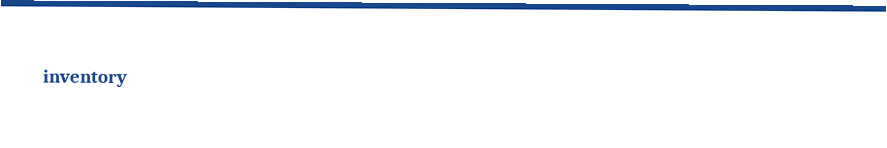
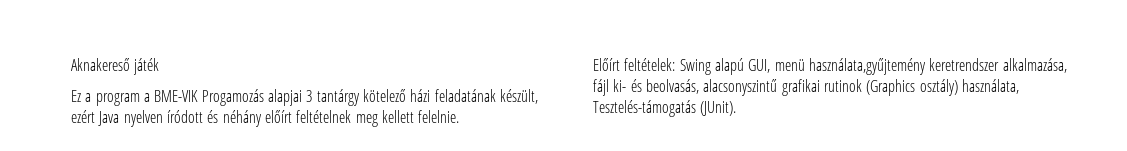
- inventory
+ Aknakereső játék
+ Ez a program a BME-VIK Progamozás alapjai 3 tantárgy kötelező házi feladatának készült, ezért Java nyelven íródott és néhány előírt feltételnek meg kellett felelnie.
+ Előírt feltételek: Swing alapú GUI, menü használata,gyűjtemény keretrendszer alkalmazása, fájl ki- és beolvasás, alacsonyszintű grafikai rutinok (Graphics osztály) használata, Tesztelés-támogatás (JUnit).

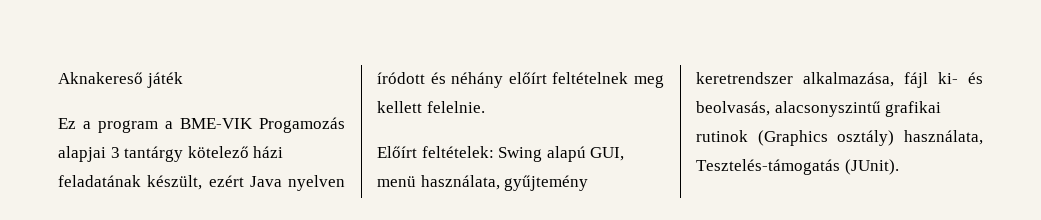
- Előírt feltételek: Swing alapú GUI, menü használata,gyűjtemény keretrendszer alkalmazása, fájl ki- és beolvasás, alacsonyszintű grafikai rutinok (Graphics osztály) használata, Tesztelés-támogatás (JUnit).
+ Előírt feltételek: Swing alapú GUI, menü használata, gyűjtemény keretrendszer alkalmazása, fájl ki- és beolvasás, alacsonyszintű grafikai rutinok (Graphics osztály) használata, Tesztelés-támogatás (JUnit).

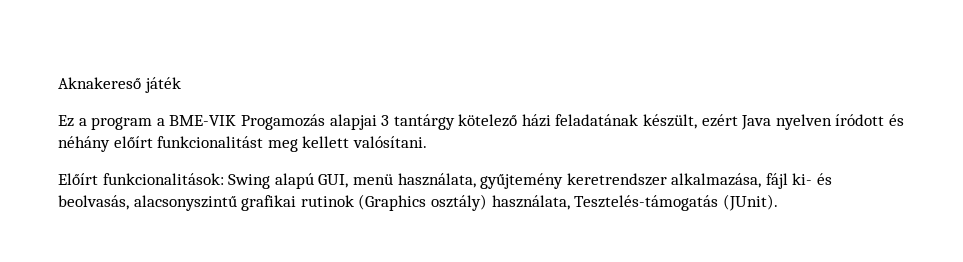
- Ez a program a BME-VIK Progamozás alapjai 3 tantárgy kötelező házi feladatának készült, ezért Java nyelven íródott és néhány előírt feltételnek meg kellett felelnie.
+ Ez a program a BME-VIK Progamozás alapjai 3 tantárgy kötelező házi feladatának készült, ezért Java nyelven íródott és néhány előírt funkcionalitást meg kellett valósítani.
- Előírt feltételek: Swing alapú GUI, menü használata, gyűjtemény keretrendszer alkalmazása, fájl ki- és beolvasás, alacsonyszintű grafikai rutinok (Graphics osztály) használata, Tesztelés-támogatás (JUnit).
+ Előírt funkcionalitások: Swing alapú GUI, menü használata, gyűjtemény keretrendszer alkalmazása, fájl ki- és beolvasás, alacsonyszintű grafikai rutinok (Graphics osztály) használata, Tesztelés-támogatás (JUnit).

